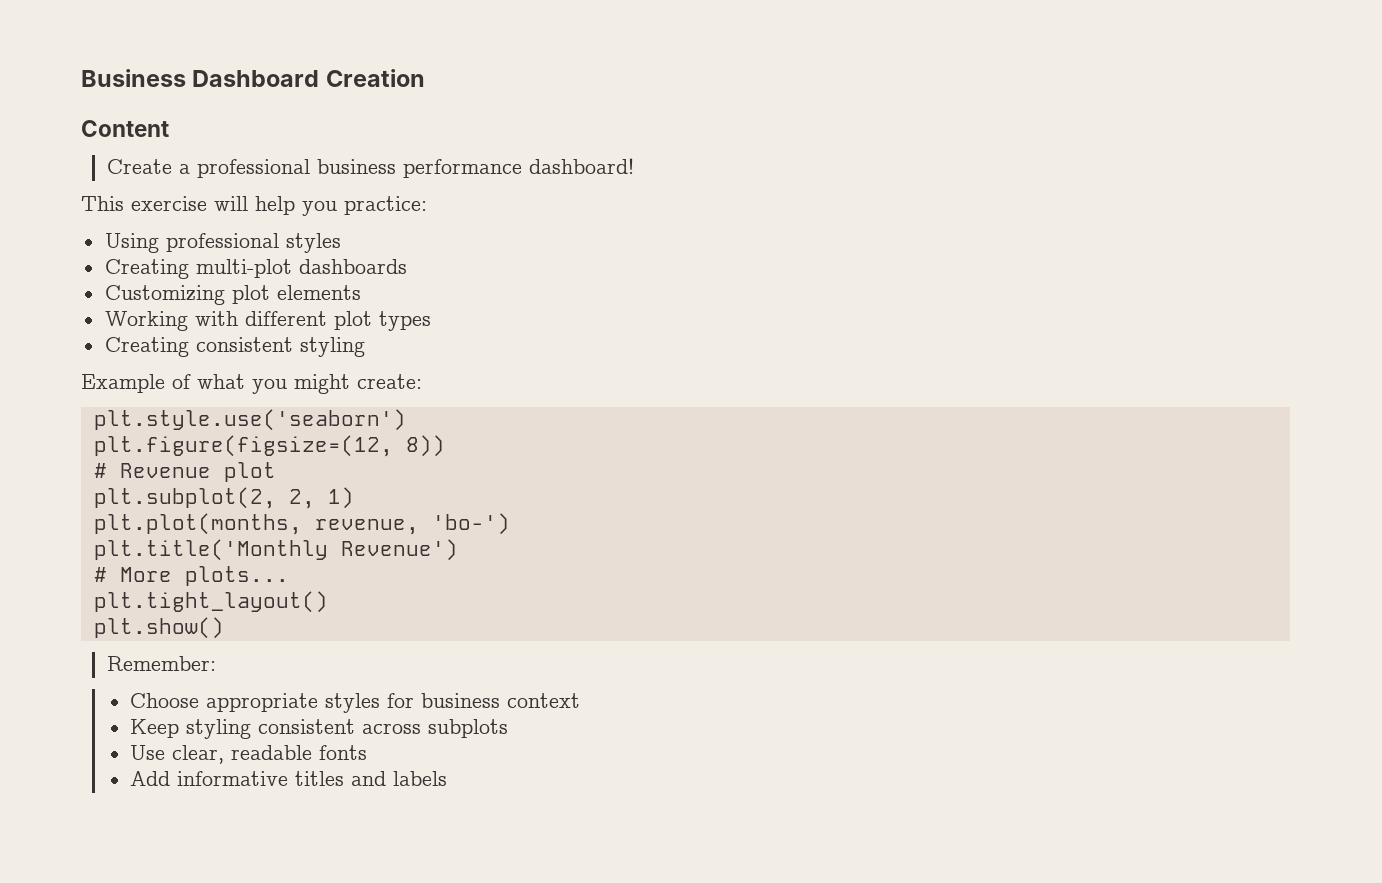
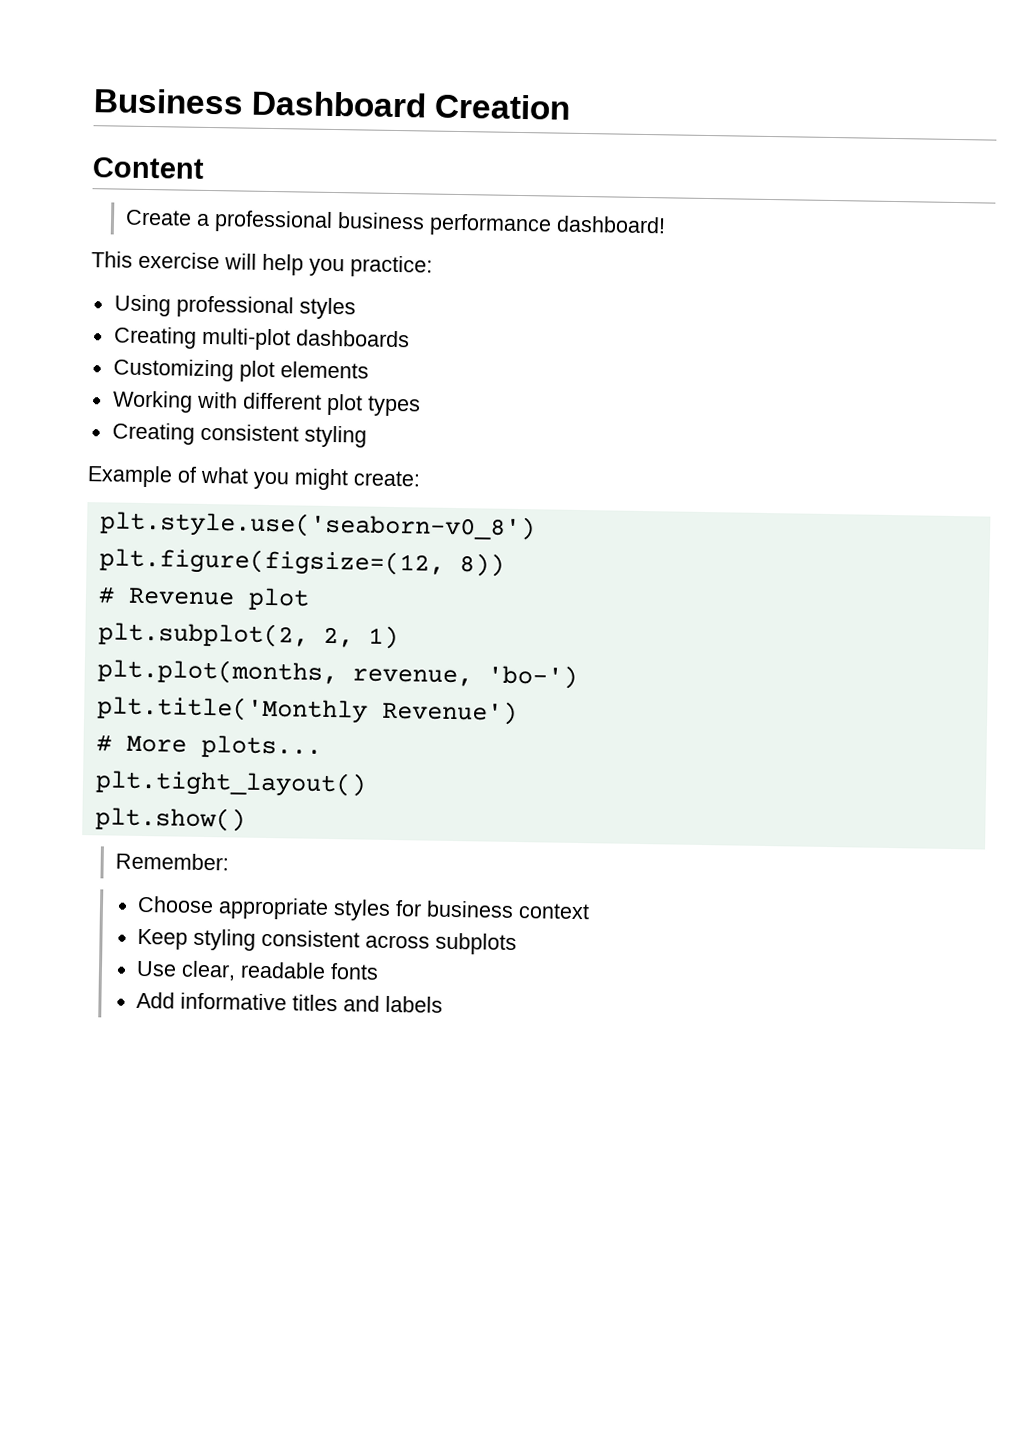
- plt.style.use('seaborn')
+ plt.style.use('seaborn-v0_8')

